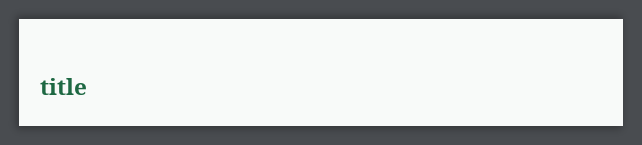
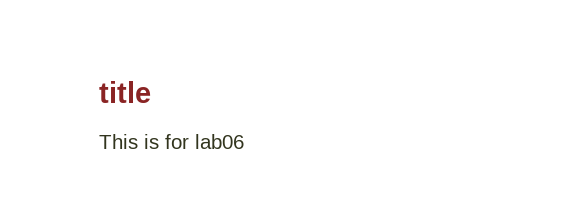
+ This is for lab06

